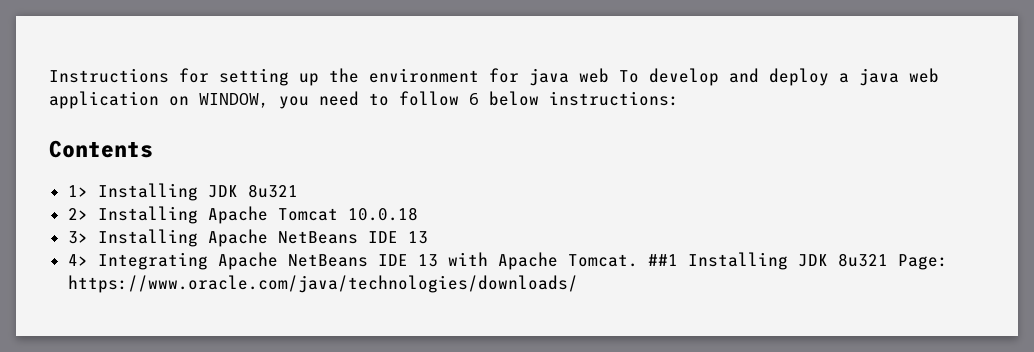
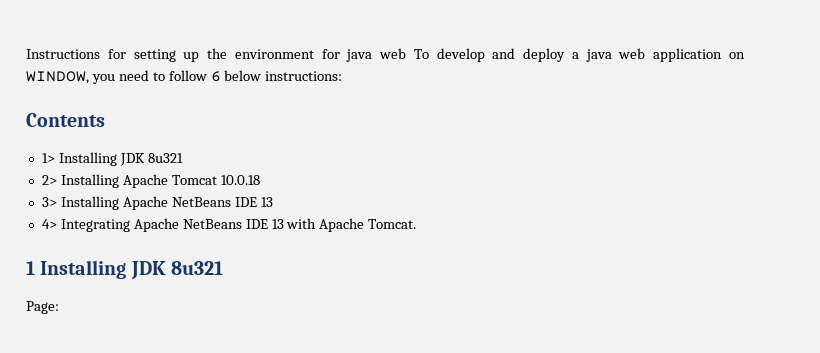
- 4> Integrating Apache NetBeans IDE 13 with Apache Tomcat. ##1 Installing JDK 8u321 Page: https://www.oracle.com/java/technologies/downloads/
+ 4> Integrating Apache NetBeans IDE 13 with Apache Tomcat.
+ 1 Installing JDK 8u321
+ Page:

